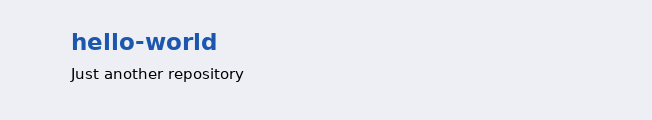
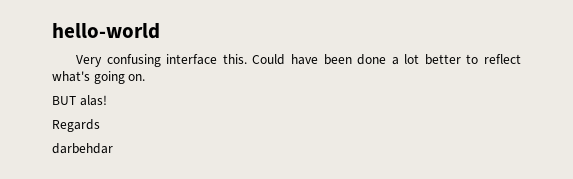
- Just another repository
+ Very confusing interface this. Could have been done a lot better to reflect what's going on.
+ BUT alas!
+ Regards
+ darbehdar

